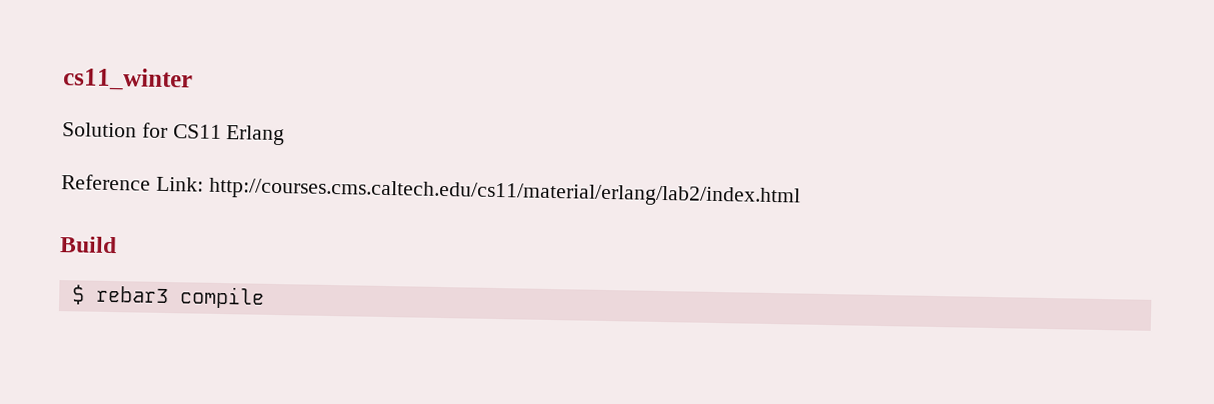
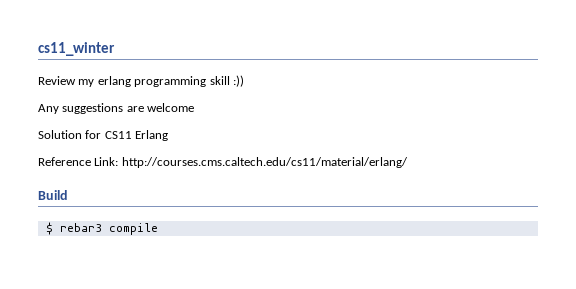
+ Review my erlang programming skill :))
+ Any suggestions are welcome
- Reference Link: http://courses.cms.caltech.edu/cs11/material/erlang/lab2/index.html
+ Reference Link: http://courses.cms.caltech.edu/cs11/material/erlang/

